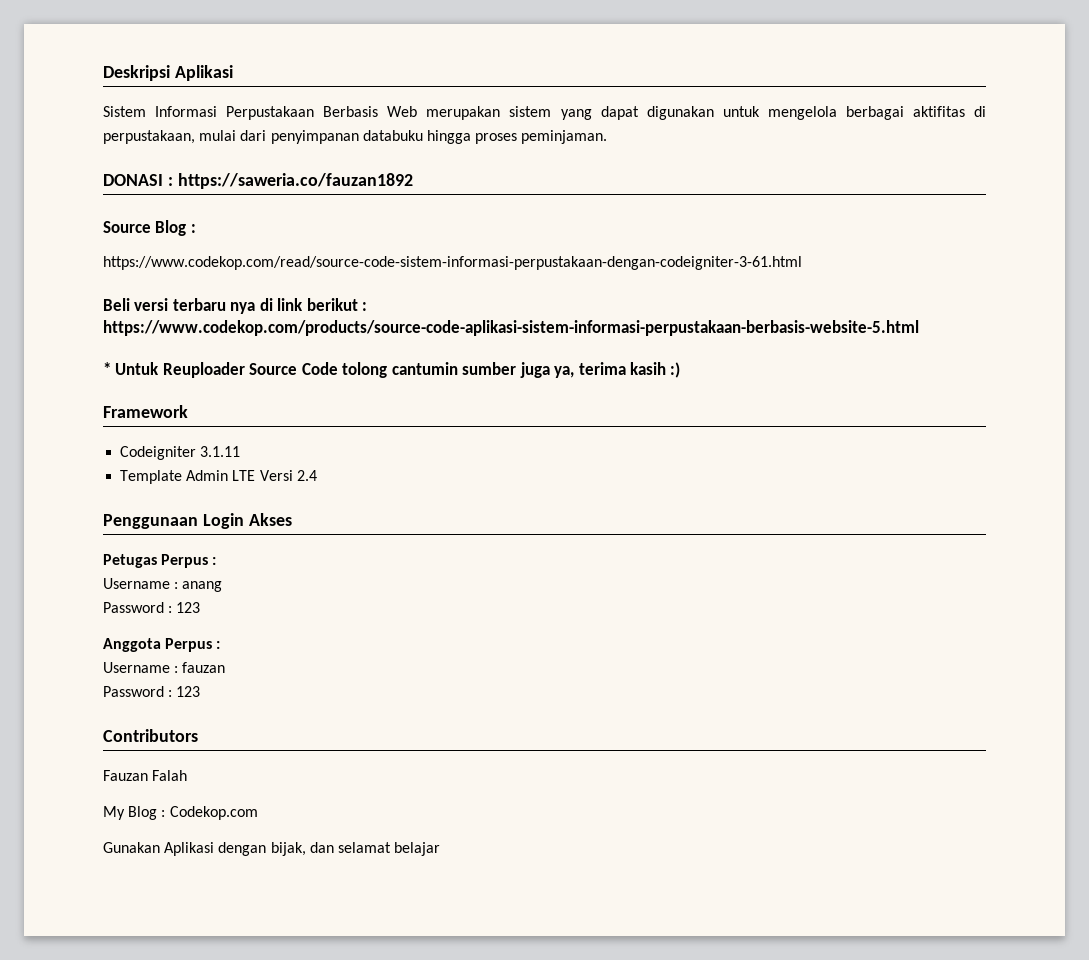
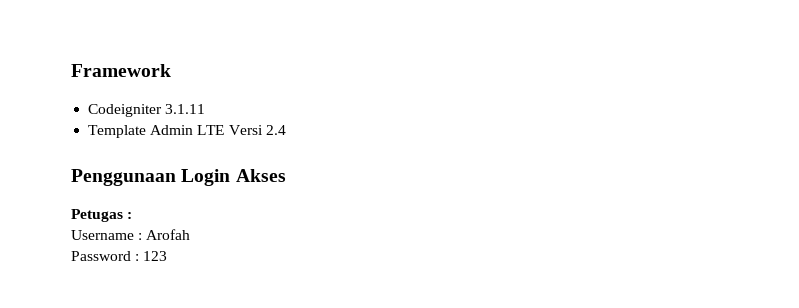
- Deskripsi Aplikasi
- Sistem Informasi Perpustakaan Berbasis Web merupakan sistem yang dapat digunakan untuk mengelola berbagai aktifitas di perpustakaan, mulai dari penyimpanan databuku hingga proses peminjaman.
- DONASI : https://saweria.co/fauzan1892
- Source Blog :
- https://www.codekop.com/read/source-code-sistem-informasi-perpustakaan-dengan-codeigniter-3-61.html
- Beli versi terbaru nya di link berikut : https://www.codekop.com/products/source-code-aplikasi-sistem-informasi-perpustakaan-berbasis-website-5.html
- * Untuk Reuploader Source Code tolong cantumin sumber juga ya, terima kasih :)
- Petugas Perpus :
- Username : anang
+ Petugas :
+ Username : Arofah
  Password : 123
- Anggota Perpus :
- Username : fauzan
- Password : 123
- Contributors
- Fauzan Falah
- My Blog : Codekop.com
- Gunakan Aplikasi dengan bijak, dan selamat belajar

